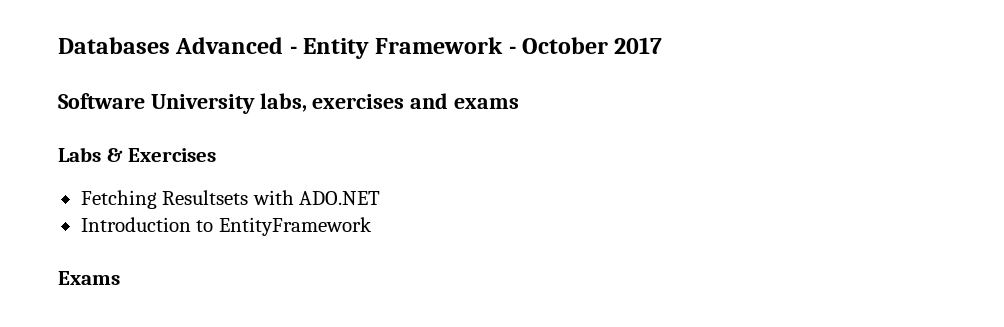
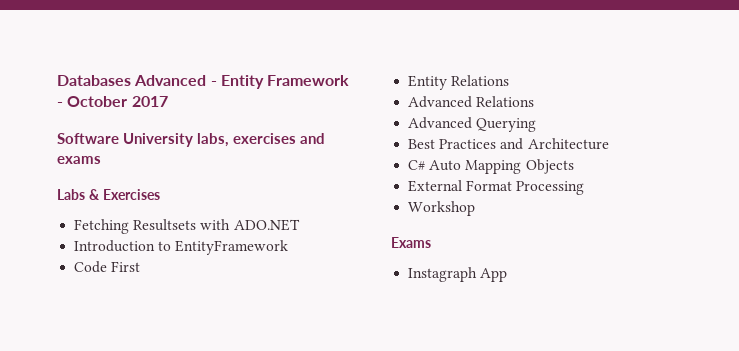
+ Code First
+ Entity Relations
+ Advanced Relations
+ Advanced Querying
+ Best Practices and Architecture
+ C# Auto Mapping Objects
+ External Format Processing
+ Workshop
+ Instagraph App

